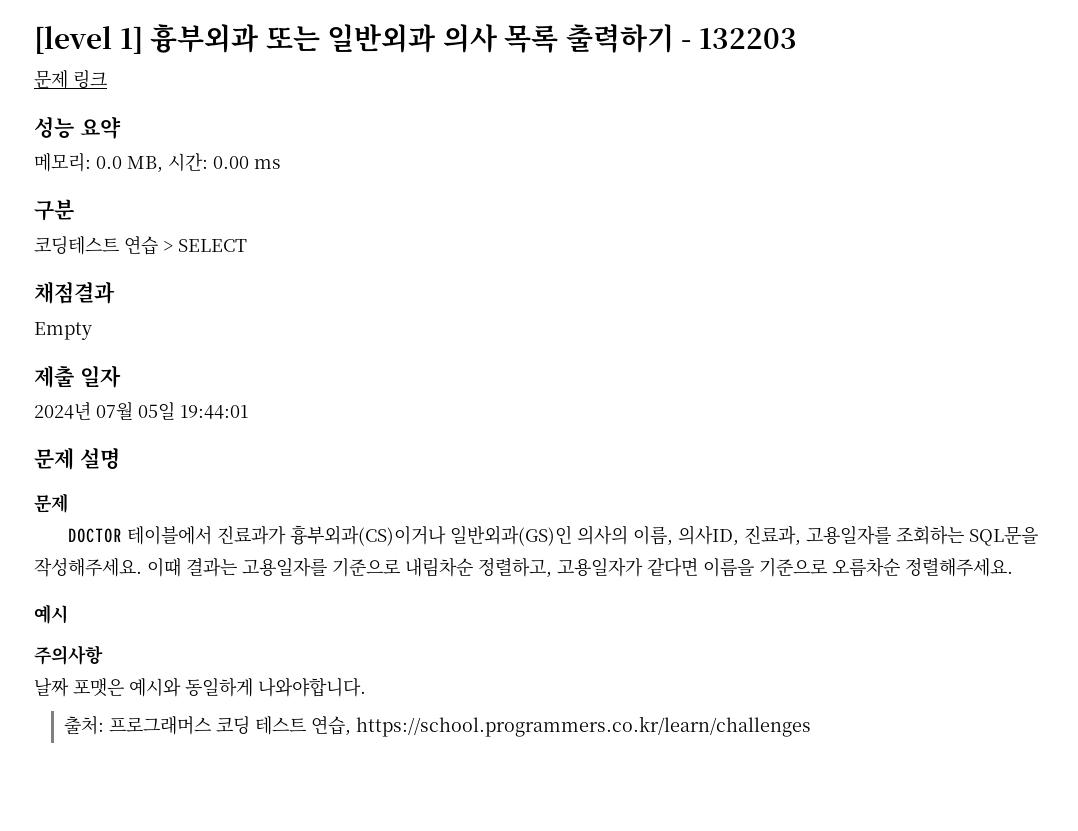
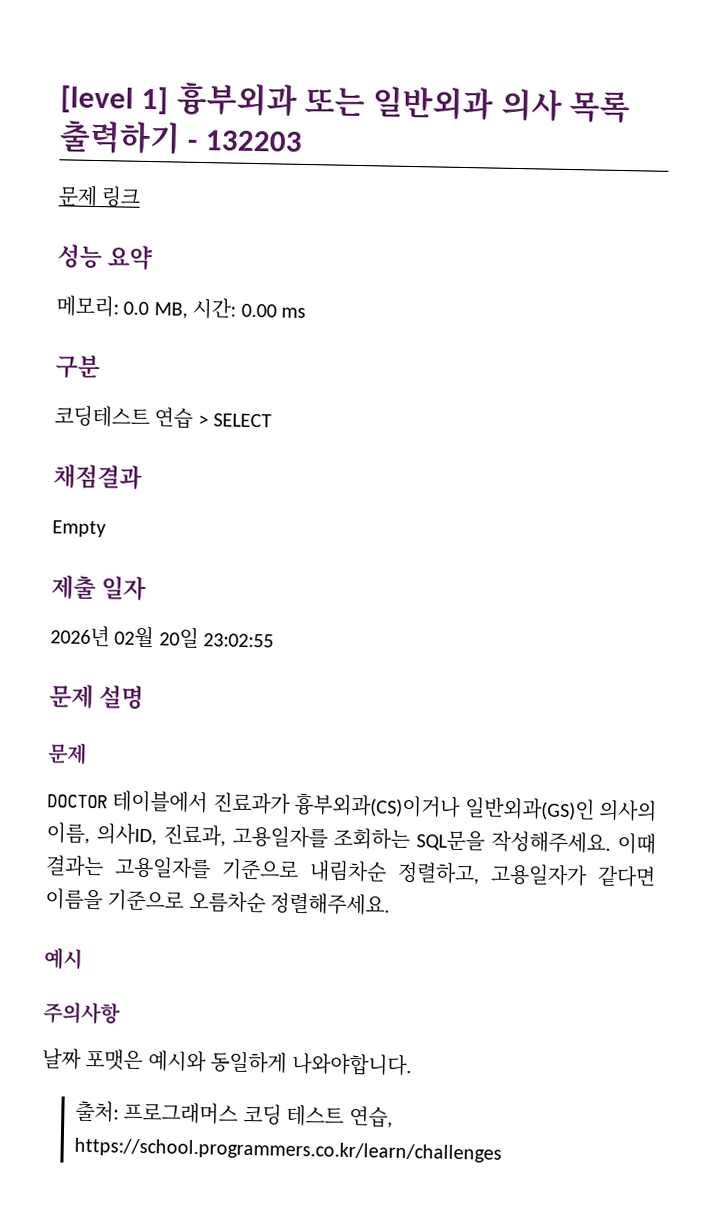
- 2024년 07월 05일 19:44:01
+ 2026년 02월 20일 23:02:55

